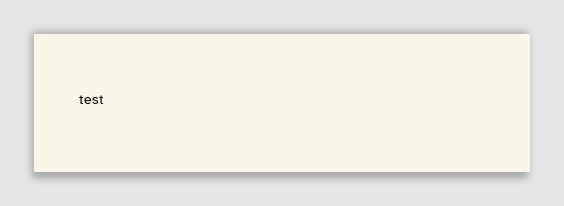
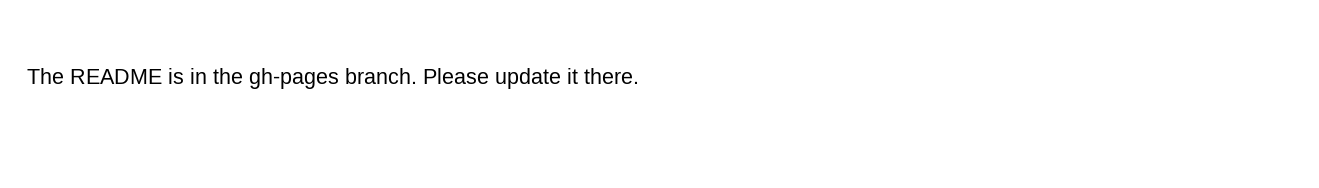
- test
+ The README is in the gh-pages branch. Please update it there.

